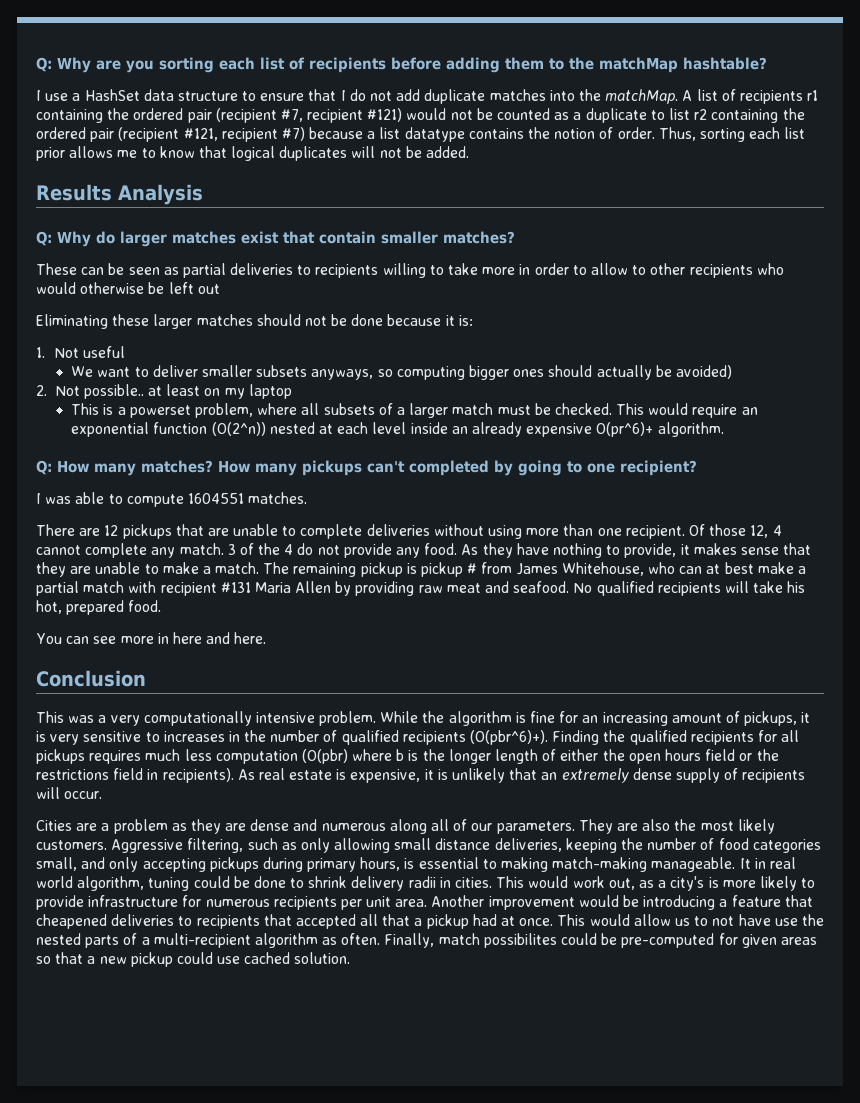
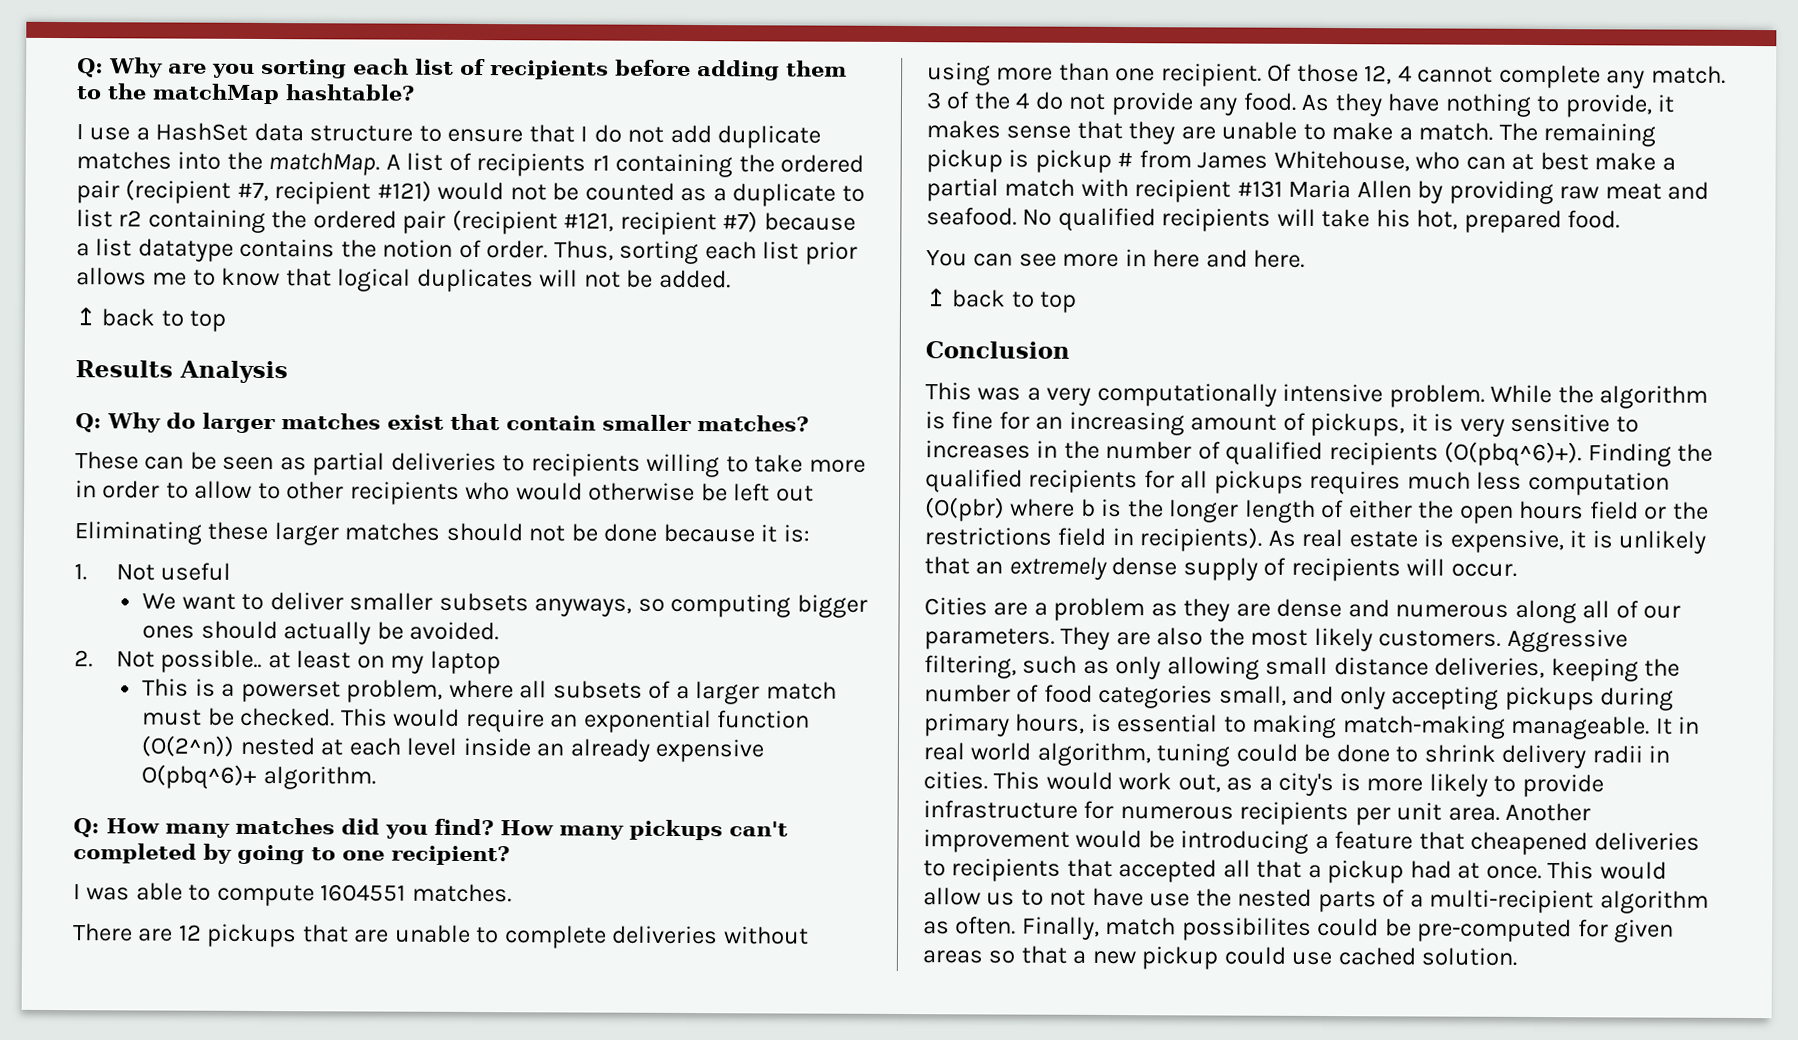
  Thus, sorting each list prior allows me to know that logical duplicates will not be added.
+ ↥ back to top
- We want to deliver smaller subsets anyways, so computing bigger ones should actually be avoided)
+ We want to deliver smaller subsets anyways, so computing bigger ones should actually be avoided.
- This would require an exponential function (O(2^n)) nested at each level inside an already expensive O(pr^6)+ algorithm.
+ This would require an exponential function (O(2^n)) nested at each level inside an already expensive O(pbq^6)+ algorithm.
- Q: How many matches?
+ Q: How many matches did you find?
  You can see more in here and here.
+ ↥ back to top
- While the algorithm is fine for an increasing amount of pickups, it is very sensitive to increases in the number of qualified recipients (O(pbr^6)+).
+ While the algorithm is fine for an increasing amount of pickups, it is very sensitive to increases in the number of qualified recipients (O(pbq^6)+).

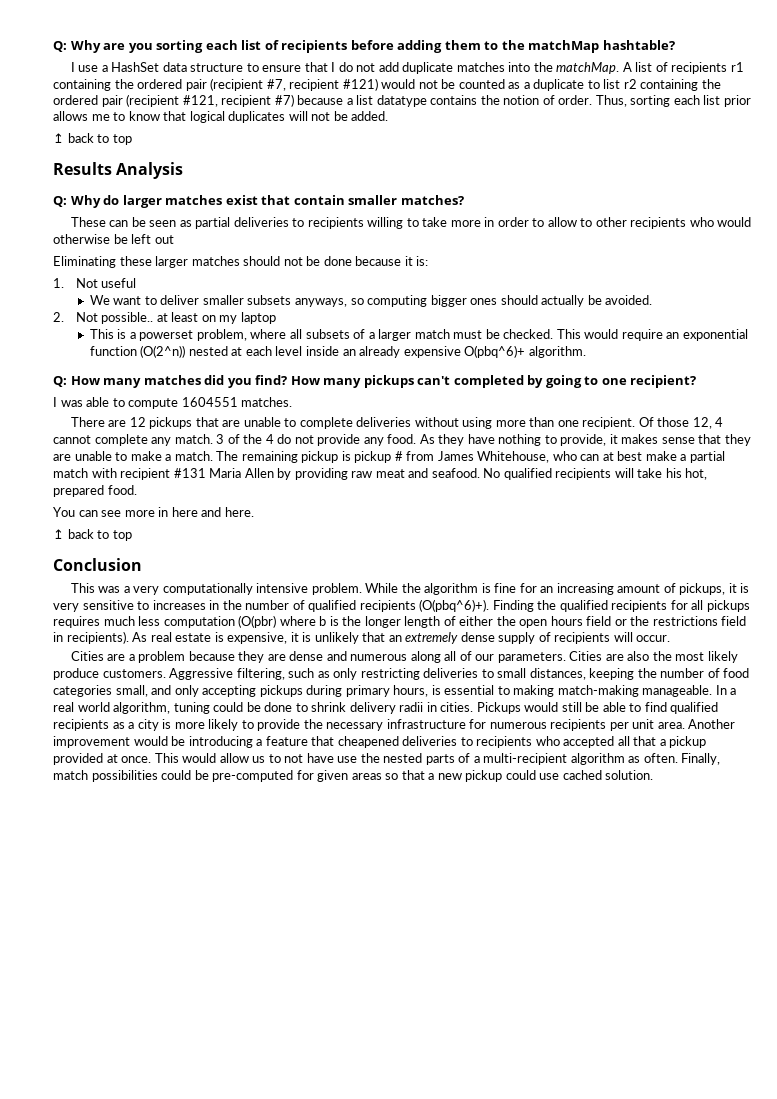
- Cities are a problem as they are dense and numerous along all of our parameters.
+ Cities are a problem because they are dense and numerous along all of our parameters.
- They are also the most likely customers.
+ Cities are also the most likely produce customers.
- Aggressive filtering, such as only allowing small distance deliveries, keeping the number of food categories small, and only accepting pickups during primary hours, is essential to making match-making manageable.
+ Aggressive filtering, such as only restricting deliveries to small distances, keeping the number of food categories small, and only accepting pickups during primary hours, is essential to making match-making manageable.
- It in real world algorithm, tuning could be done to shrink delivery radii in cities.
+ In a real world algorithm, tuning could be done to shrink delivery radii in cities.
- This would work out, as a city's is more likely to provide infrastructure for numerous recipients per unit area.
+ Pickups would still be able to find qualified recipients as a city is more likely to provide the necessary infrastructure for numerous recipients per unit area.
- Another improvement would be introducing a feature that cheapened deliveries to recipients that accepted all that a pickup had at once.
+ Another improvement would be introducing a feature that cheapened deliveries to recipients who accepted all that a pickup provided at once.
- Finally, match possibilites could be pre-computed for given areas so that a new pickup could use cached solution.
+ Finally, match possibilities could be pre-computed for given areas so that a new pickup could use cached solution.

